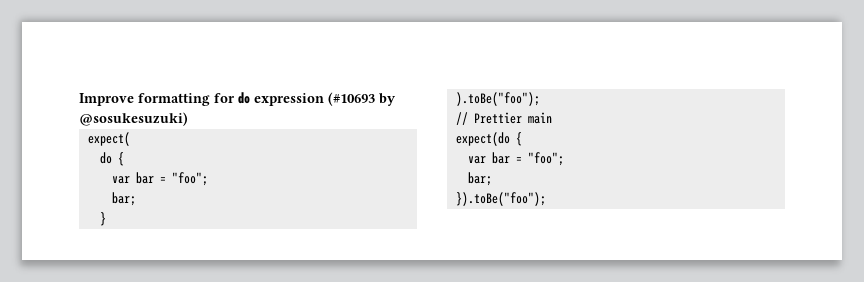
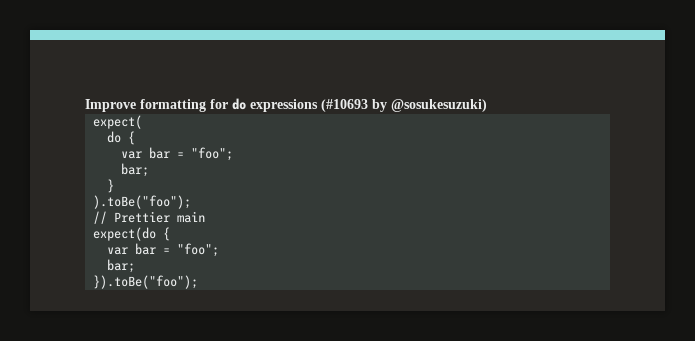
- Improve formatting for do expression (#10693 by @sosukesuzuki)
+ Improve formatting for do expressions (#10693 by @sosukesuzuki)

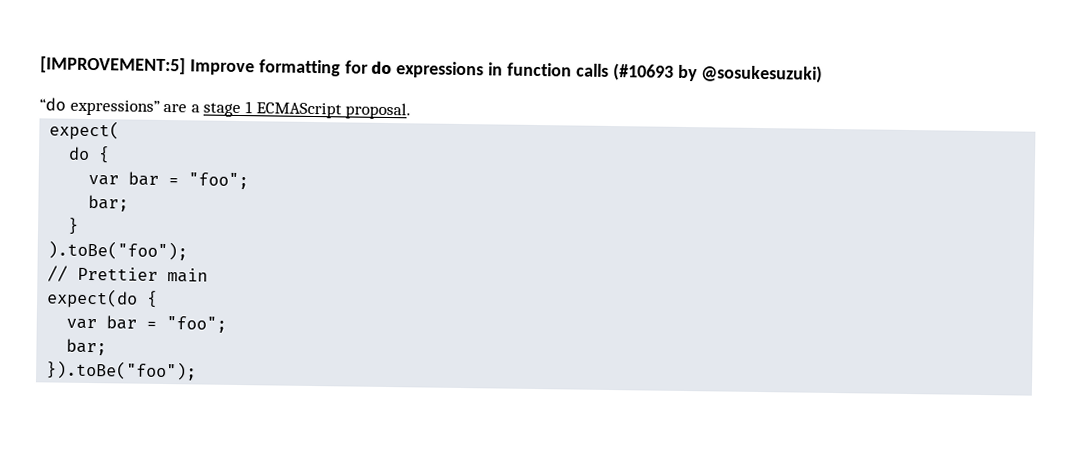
- Improve formatting for do expressions (#10693 by @sosukesuzuki)
+ [IMPROVEMENT:5] Improve formatting for do expressions in function calls (#10693 by @sosukesuzuki)
+ “do expressions” are a stage 1 ECMAScript proposal.

